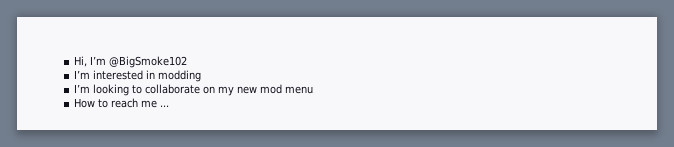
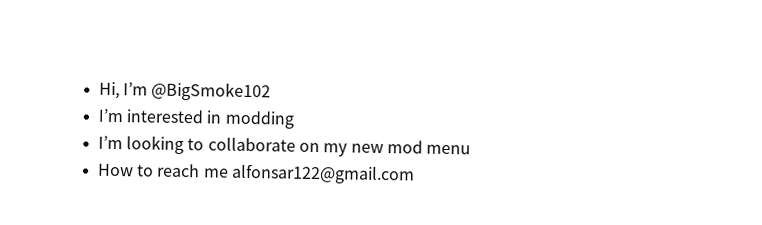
- How to reach me ...
+ How to reach me alfonsar122@gmail.com

